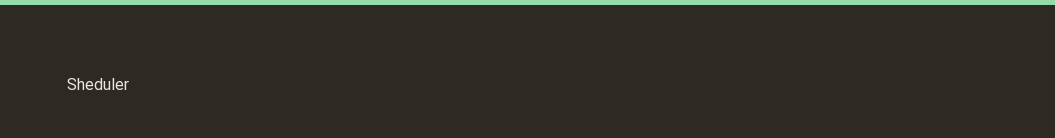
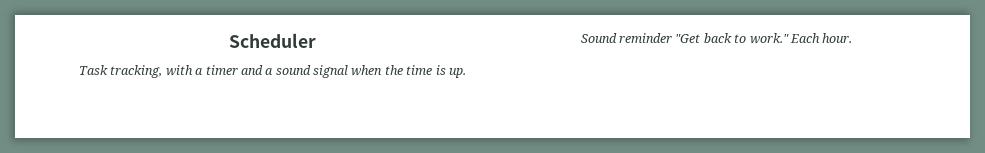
- Sheduler
+ Scheduler
+ Task tracking, with a timer and a sound signal when the time is up. Sound reminder "Get back to work." Each hour.

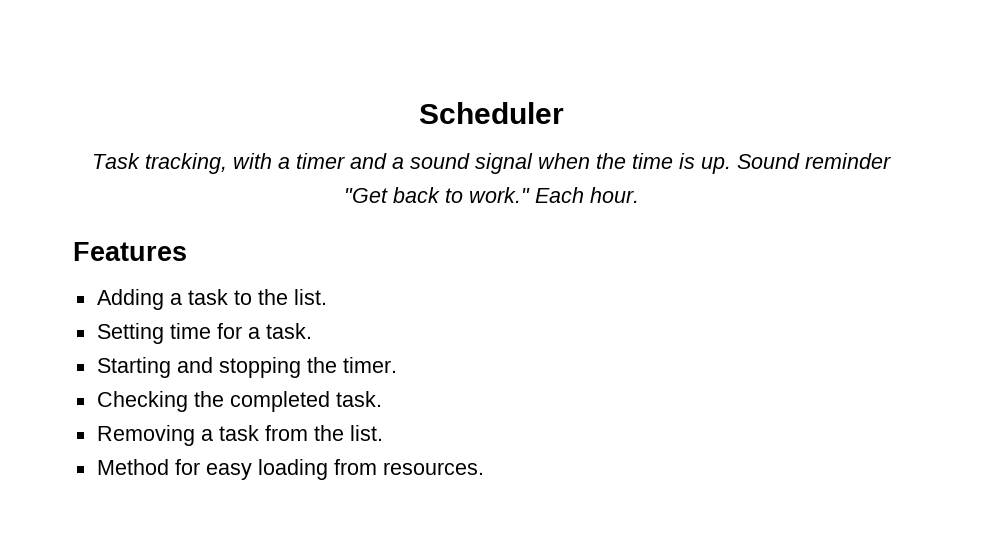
+ Features
+ Adding a task to the list.
+ Setting time for a task.
+ Starting and stopping the timer.
+ Checking the completed task.
+ Removing a task from the list.
+ Method for easy loading from resources.

